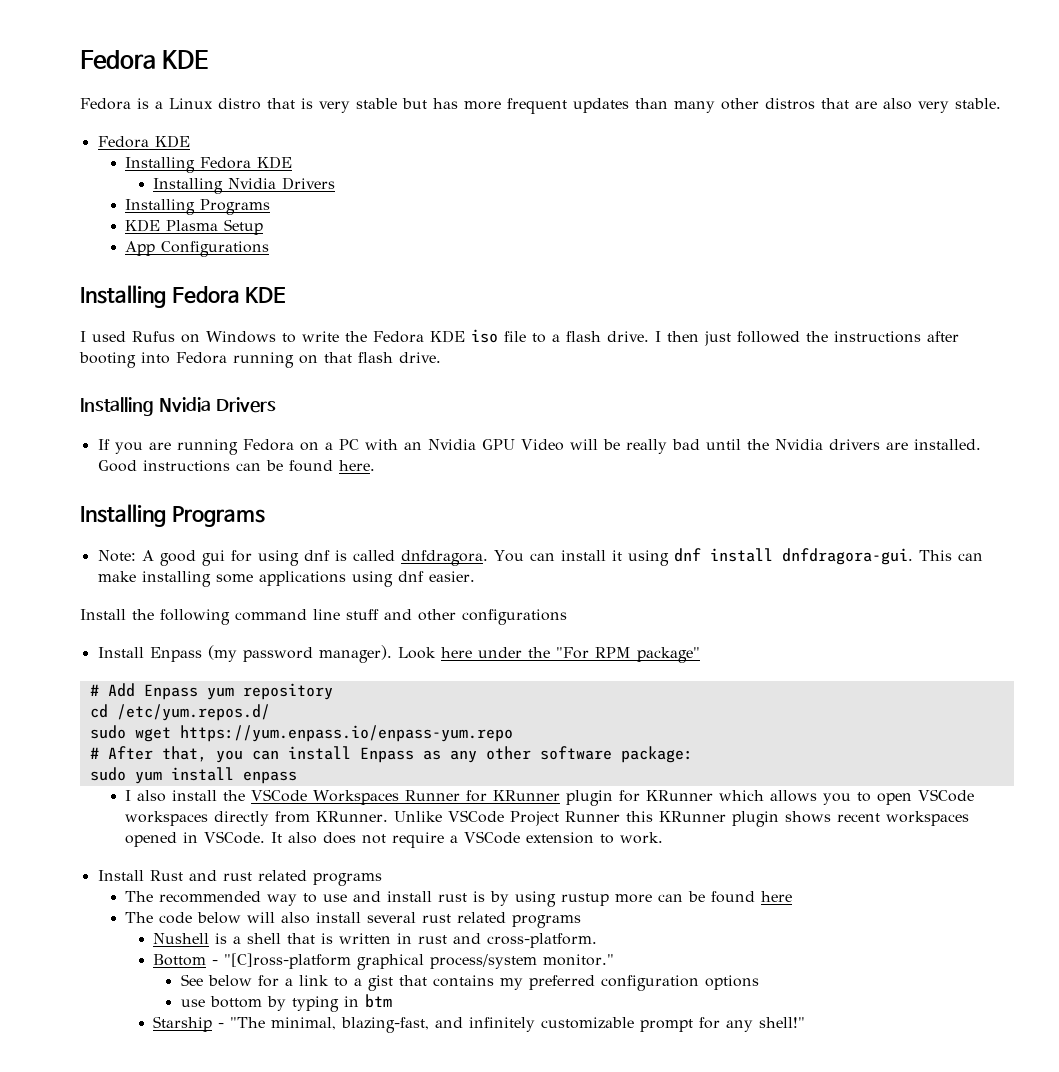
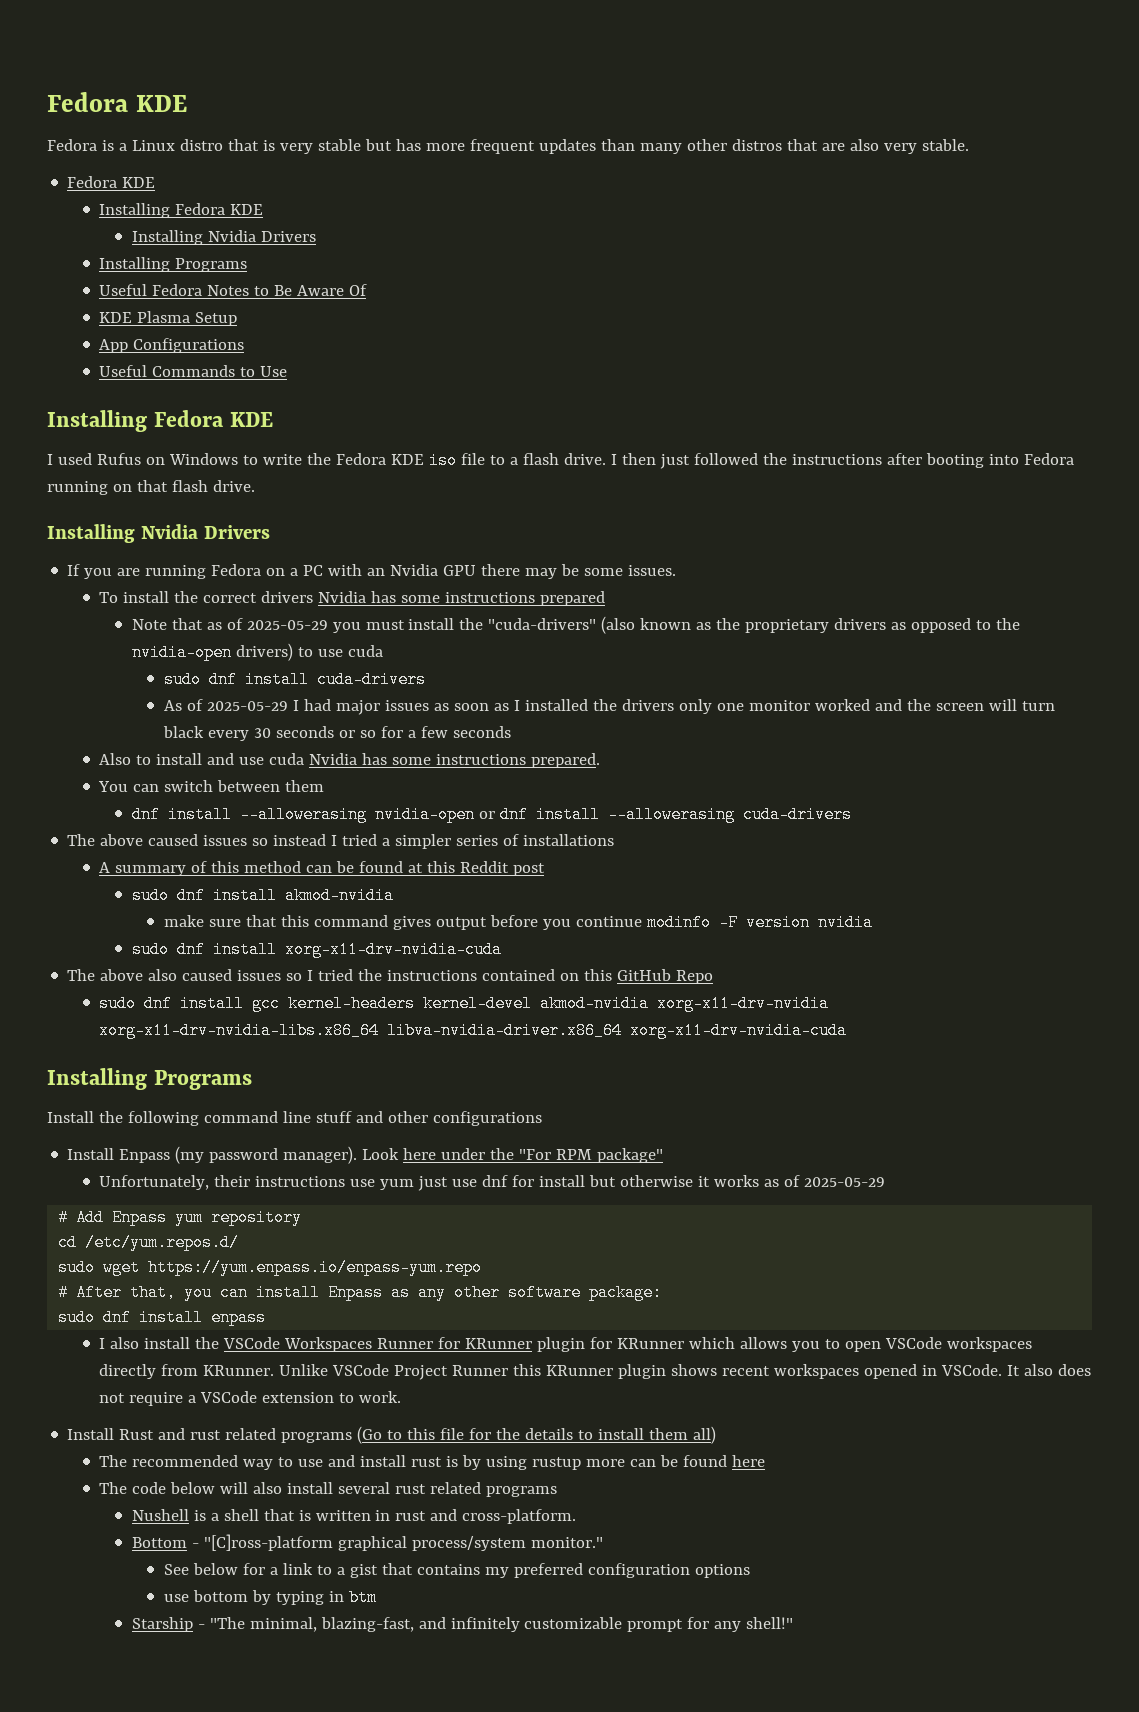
+ Useful Fedora Notes to Be Aware Of
+ Useful Commands to Use
- If you are running Fedora on a PC with an Nvidia GPU Video will be really bad until the Nvidia drivers are installed. Good instructions can be found here.
+ If you are running Fedora on a PC with an Nvidia GPU there may be some issues.
+ To install the correct drivers Nvidia has some instructions prepared
+ Note that as of 2025-05-29 you must install the "cuda-drivers" (also known as the proprietary drivers as opposed to the nvidia-open drivers) to use cuda
+ sudo dnf install cuda-drivers
+ As of 2025-05-29 I had major issues as soon as I installed the drivers only one monitor worked and the screen will turn black every 30 seconds or so for a few seconds
+ Also to install and use cuda Nvidia has some instructions prepared.
+ You can switch between them
+ dnf install --allowerasing nvidia-open or dnf install --allowerasing cuda-drivers
+ The above caused issues so instead I tried a simpler series of installations
+ A summary of this method can be found at this Reddit post
+ sudo dnf install akmod-nvidia
+ make sure that this command gives output before you continue modinfo -F version nvidia
+ sudo dnf install xorg-x11-drv-nvidia-cuda
+ The above also caused issues so I tried the instructions contained on this GitHub Repo
+ sudo dnf install gcc kernel-headers kernel-devel akmod-nvidia xorg-x11-drv-nvidia xorg-x11-drv-nvidia-libs.x86_64 libva-nvidia-driver.x86_64 xorg-x11-drv-nvidia-cuda
  Installing Programs
- Note: A good gui for using dnf is called dnfdragora. You can install it using dnf install dnfdragora-gui. This can make installing some applications using dnf easier.
+ Unfortunately, their instructions use yum just use dnf for install but otherwise it works as of 2025-05-29
- sudo yum install enpass
+ sudo dnf install enpass
- Install Rust and rust related programs
+ Install Rust and rust related programs (Go to this file for the details to install them all)

